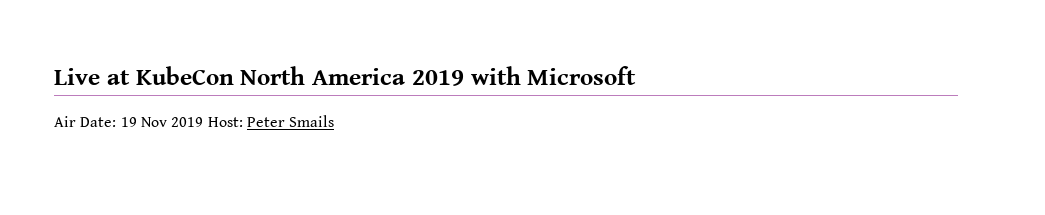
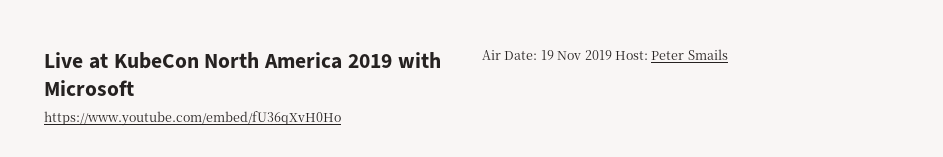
+ https://www.youtube.com/embed/fU36qXvH0Ho

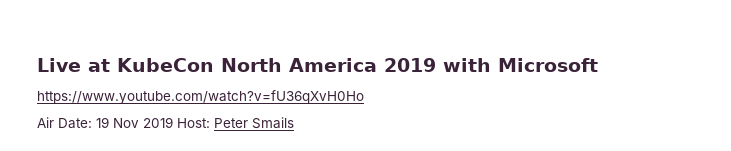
- https://www.youtube.com/embed/fU36qXvH0Ho
+ https://www.youtube.com/watch?v=fU36qXvH0Ho

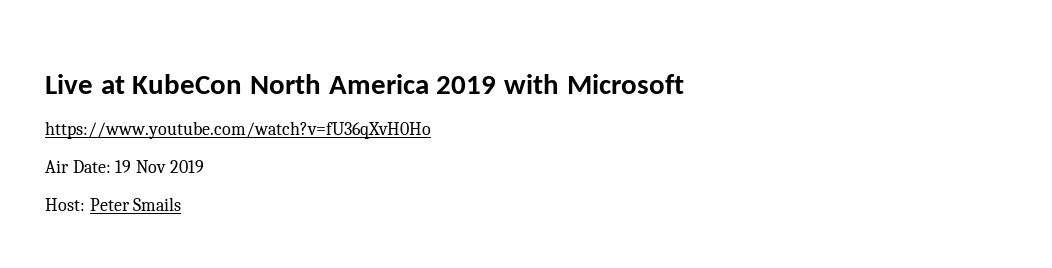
- Air Date: 19 Nov 2019 Host: Peter Smails
+ Air Date: 19 Nov 2019
+ Host: Peter Smails

